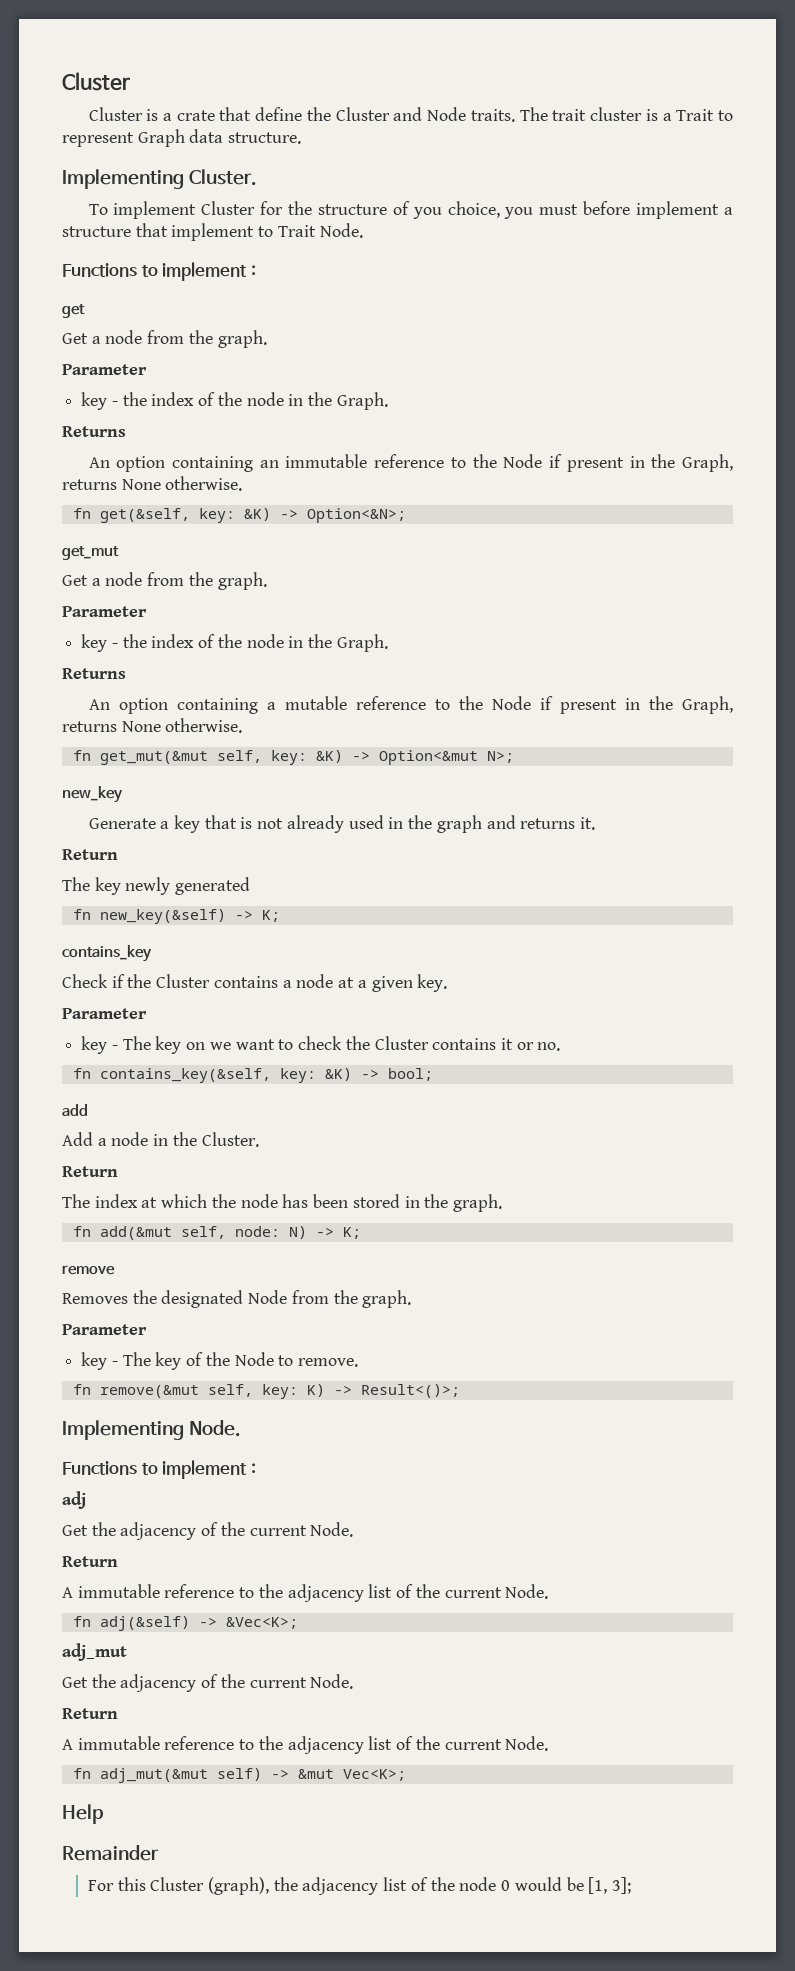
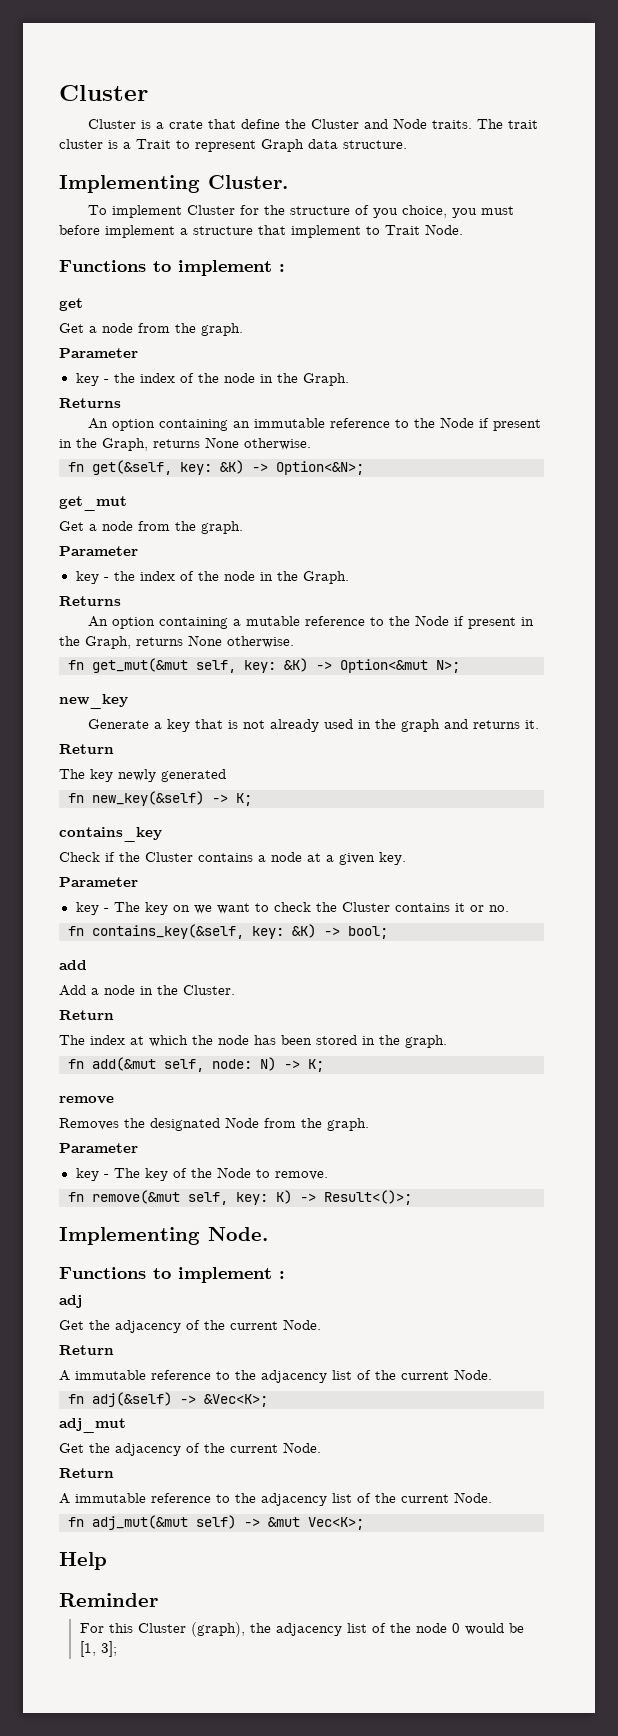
- Remainder
+ Reminder

